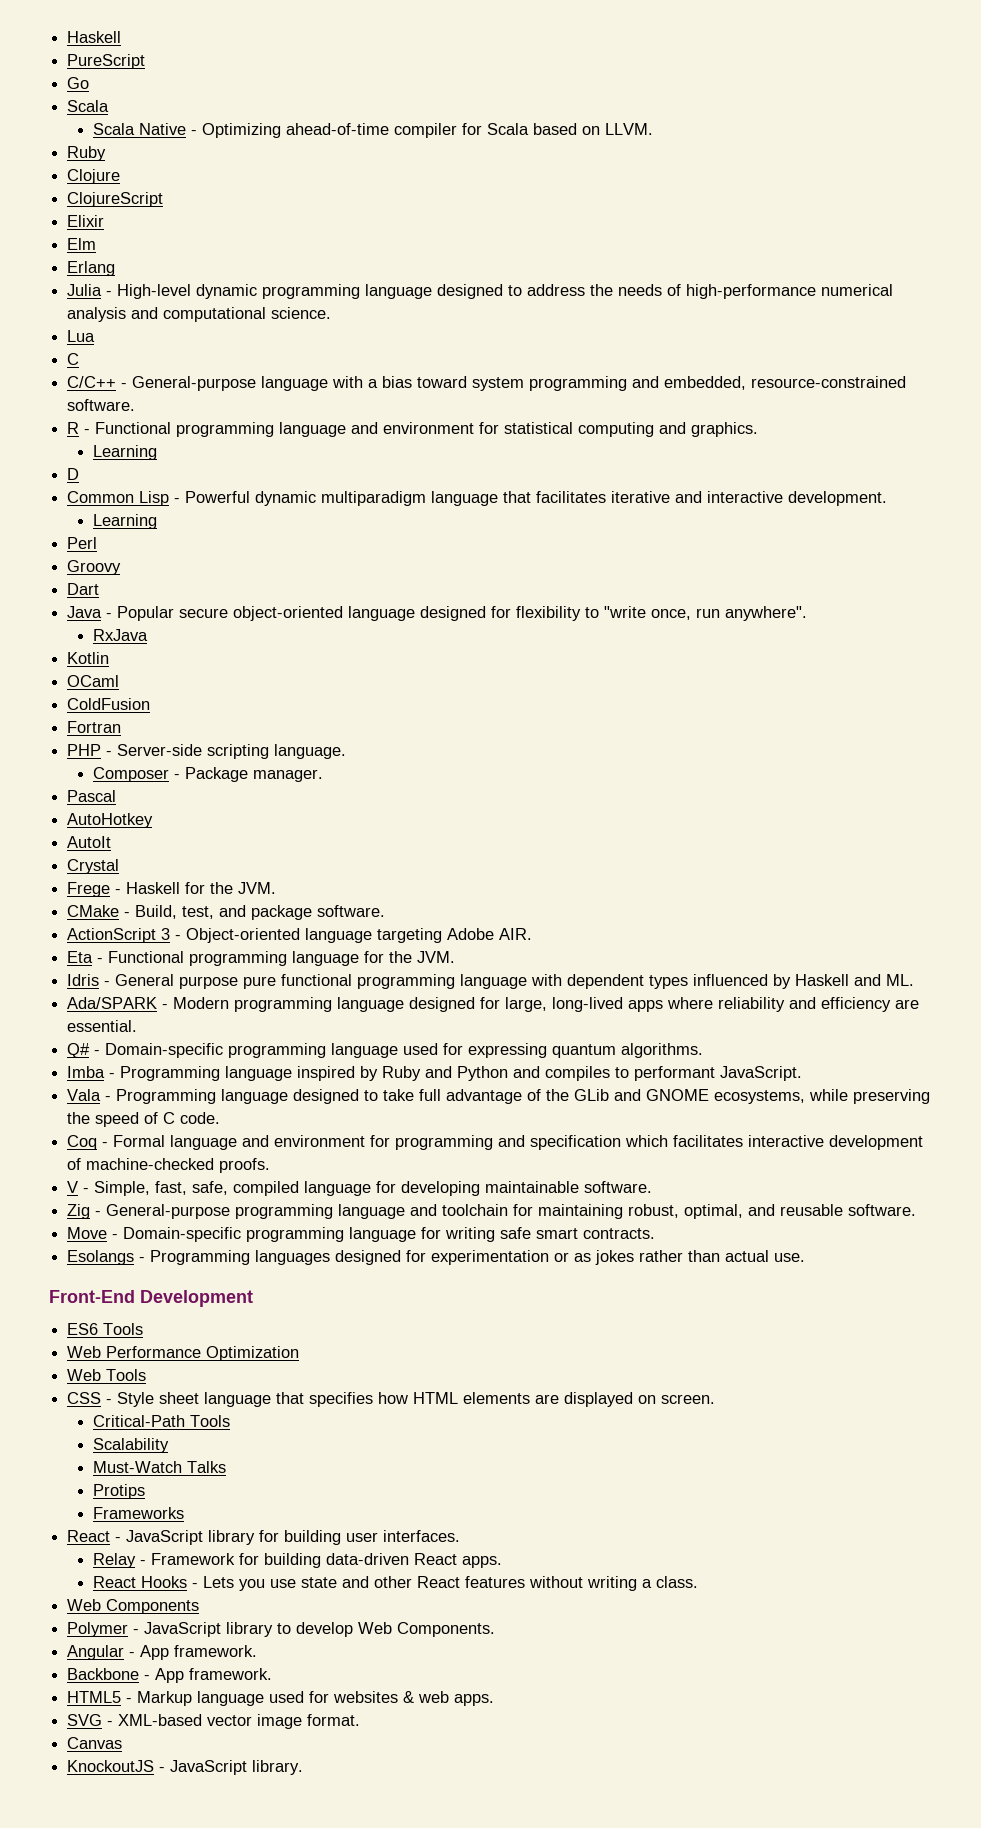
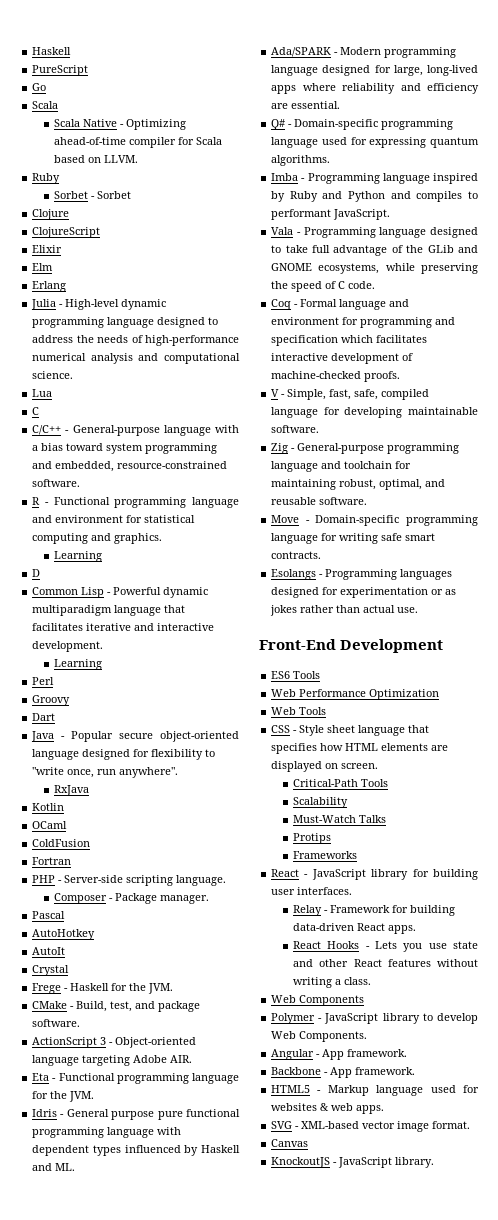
+ Sorbet - Sorbet

